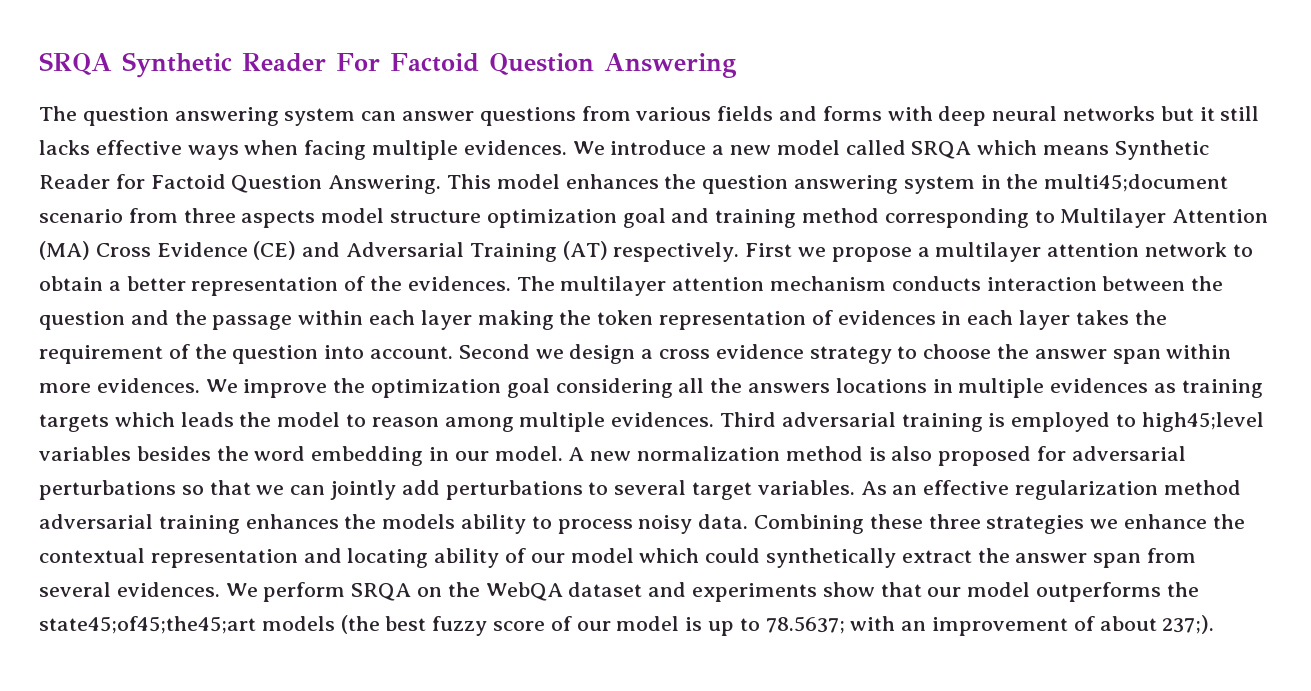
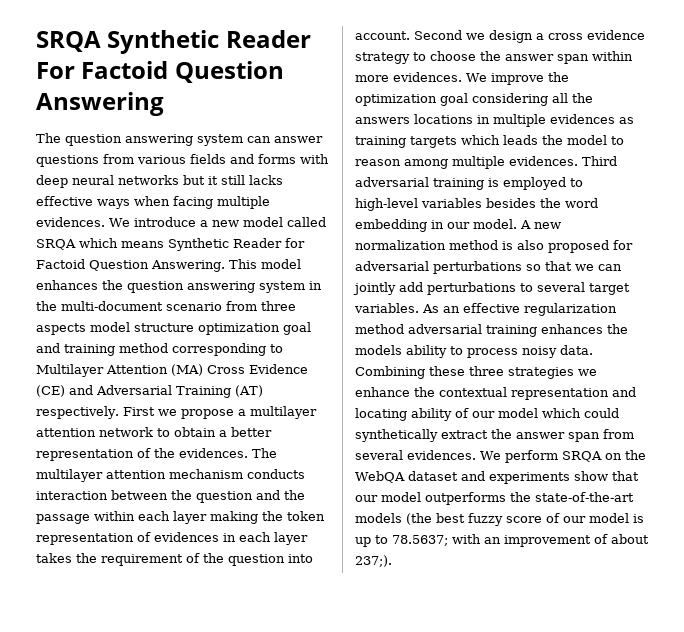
- This model enhances the question answering system in the multi45;document scenario from three aspects model structure optimization goal and training method corresponding to Multilayer Attention (MA) Cross Evidence (CE) and Adversarial Training (AT) respectively.
+ This model enhances the question answering system in the multi-document scenario from three aspects model structure optimization goal and training method corresponding to Multilayer Attention (MA) Cross Evidence (CE) and Adversarial Training (AT) respectively.
- Third adversarial training is employed to high45;level variables besides the word embedding in our model.
+ Third adversarial training is employed to high-level variables besides the word embedding in our model.
- We perform SRQA on the WebQA dataset and experiments show that our model outperforms the state45;of45;the45;art models (the best fuzzy score of our model is up to 78.5637; with an improvement of about 237;).
+ We perform SRQA on the WebQA dataset and experiments show that our model outperforms the state-of-the-art models (the best fuzzy score of our model is up to 78.5637; with an improvement of about 237;).

